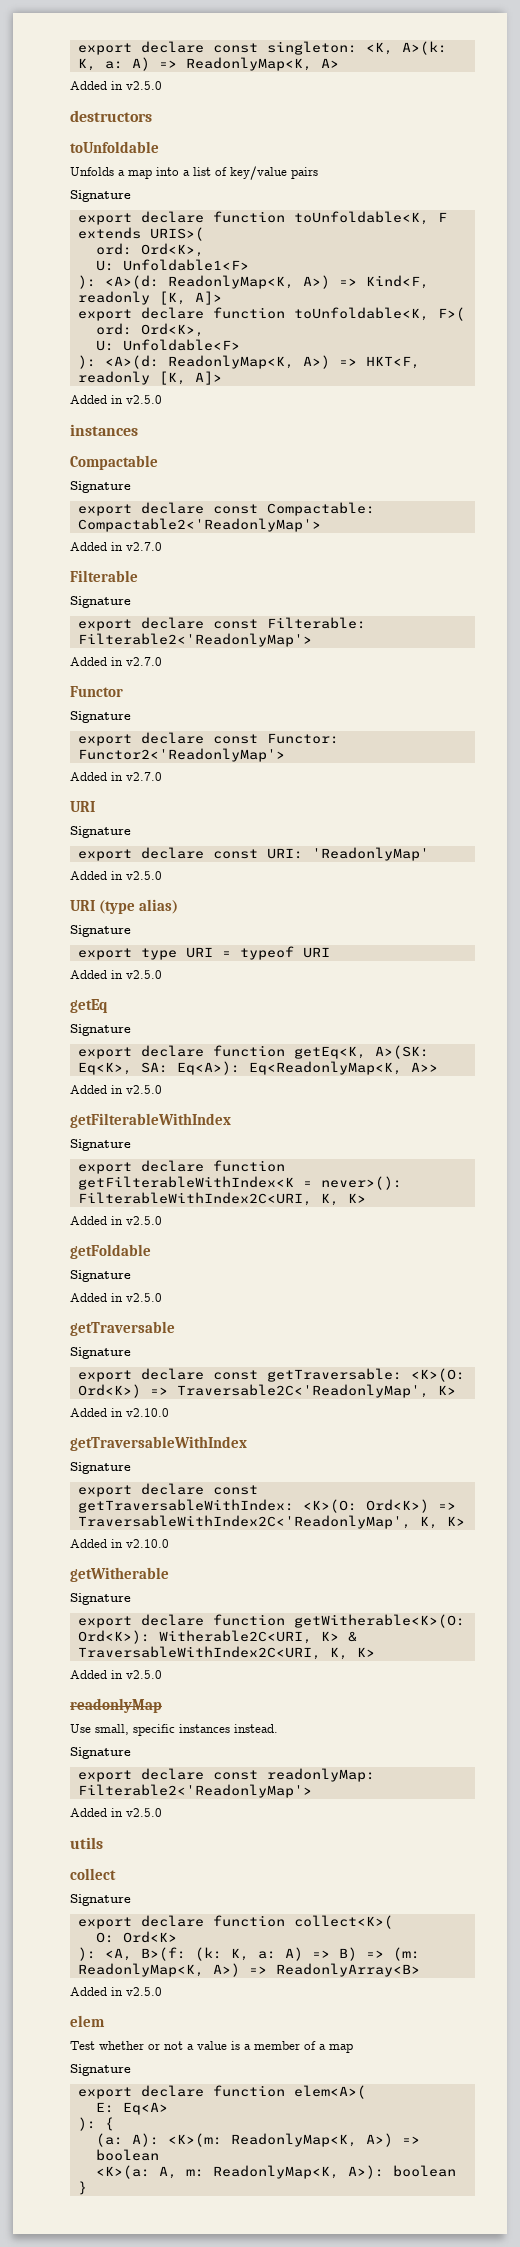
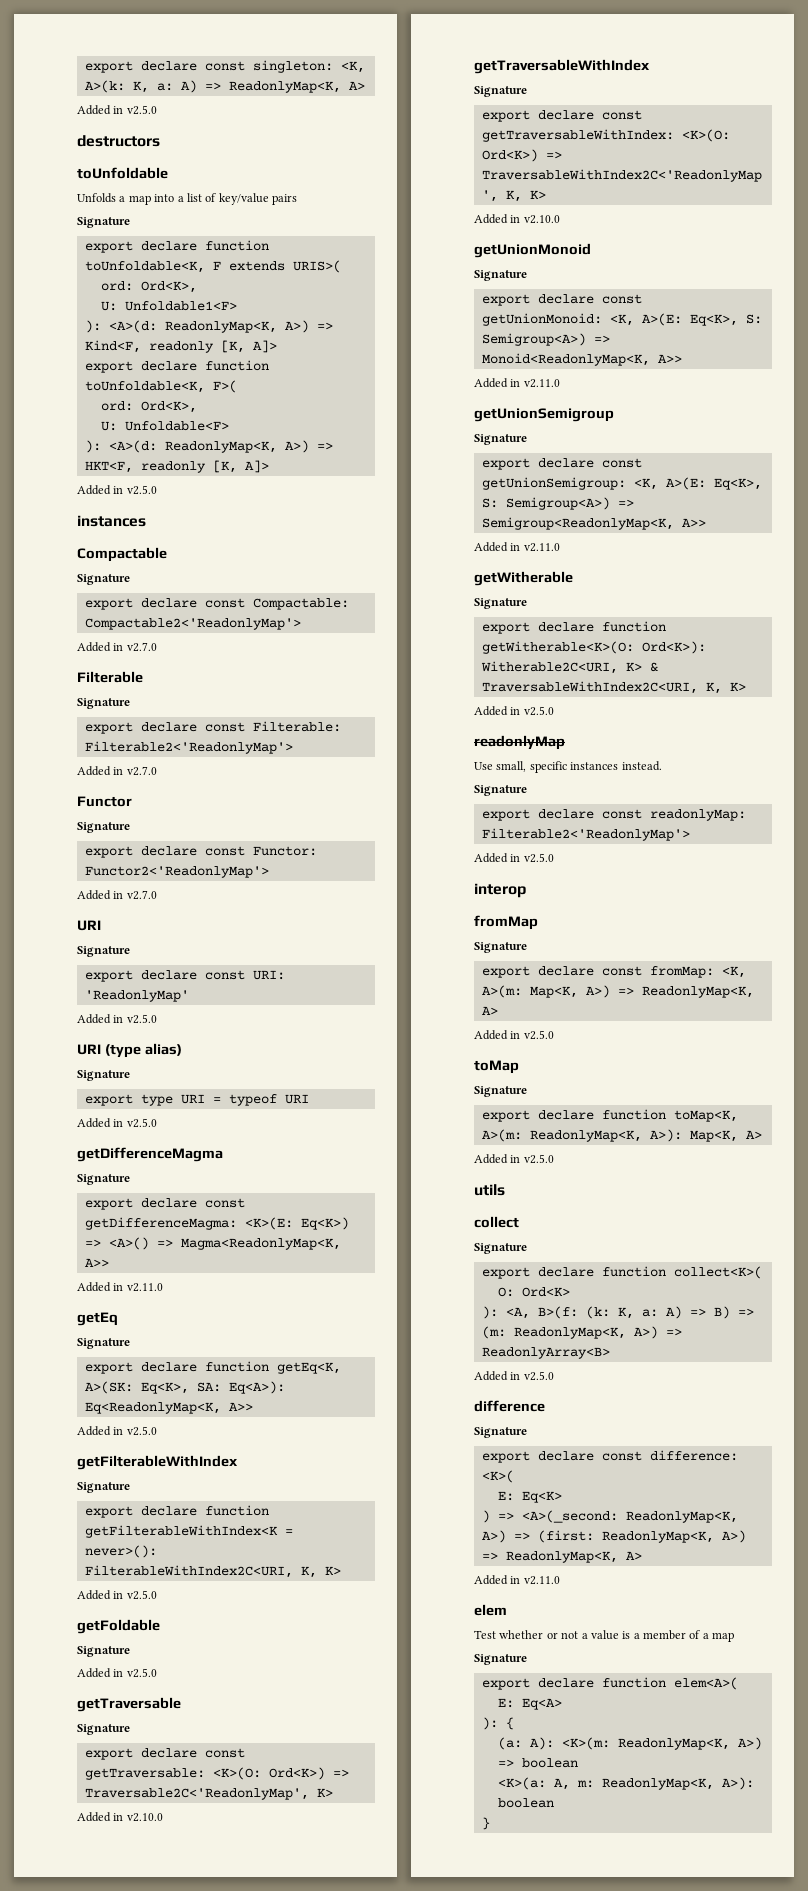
+ getDifferenceMagma
+ Signature
+ export declare const getDifferenceMagma: <K>(E: Eq<K>) => <A>() => Magma<ReadonlyMap<K, A>>
+ Added in v2.11.0
+ getUnionMonoid
+ Signature
+ export declare const getUnionMonoid: <K, A>(E: Eq<K>, S: Semigroup<A>) => Monoid<ReadonlyMap<K, A>>
+ Added in v2.11.0
+ getUnionSemigroup
+ Signature
+ export declare const getUnionSemigroup: <K, A>(E: Eq<K>, S: Semigroup<A>) => Semigroup<ReadonlyMap<K, A>>
+ Added in v2.11.0
+ interop
+ fromMap
+ Signature
+ export declare const fromMap: <K, A>(m: Map<K, A>) => ReadonlyMap<K, A>
+ Added in v2.5.0
+ toMap
+ Signature
+ export declare function toMap<K, A>(m: ReadonlyMap<K, A>): Map<K, A>
+ Added in v2.5.0
+ difference
+ Signature
+ export declare const difference: <K>(
+ E: Eq<K>
+ ) => <A>(_second: ReadonlyMap<K, A>) => (first: ReadonlyMap<K, A>) => ReadonlyMap<K, A>
+ Added in v2.11.0

